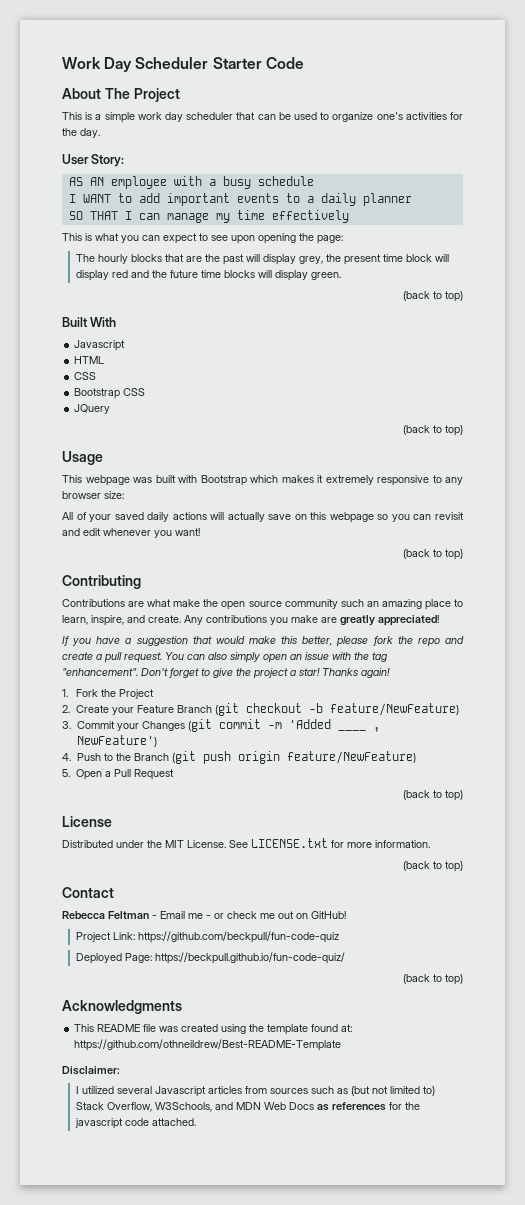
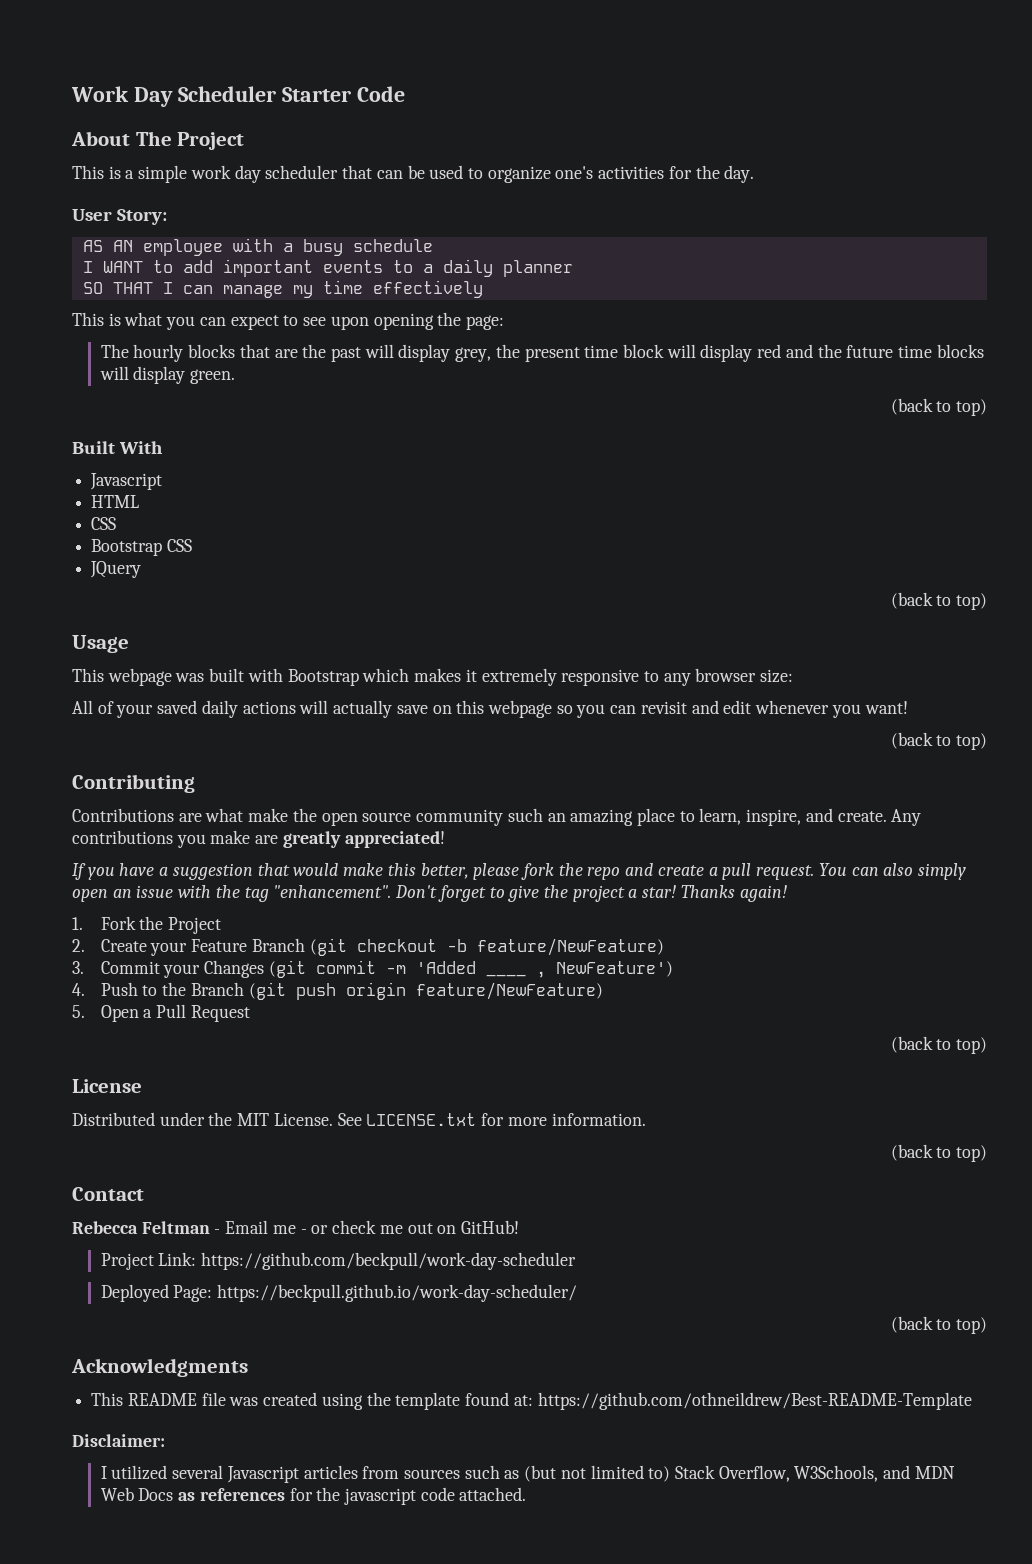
- Project Link: https://github.com/beckpull/fun-code-quiz
+ Project Link: https://github.com/beckpull/work-day-scheduler
- Deployed Page: https://beckpull.github.io/fun-code-quiz/
+ Deployed Page: https://beckpull.github.io/work-day-scheduler/

